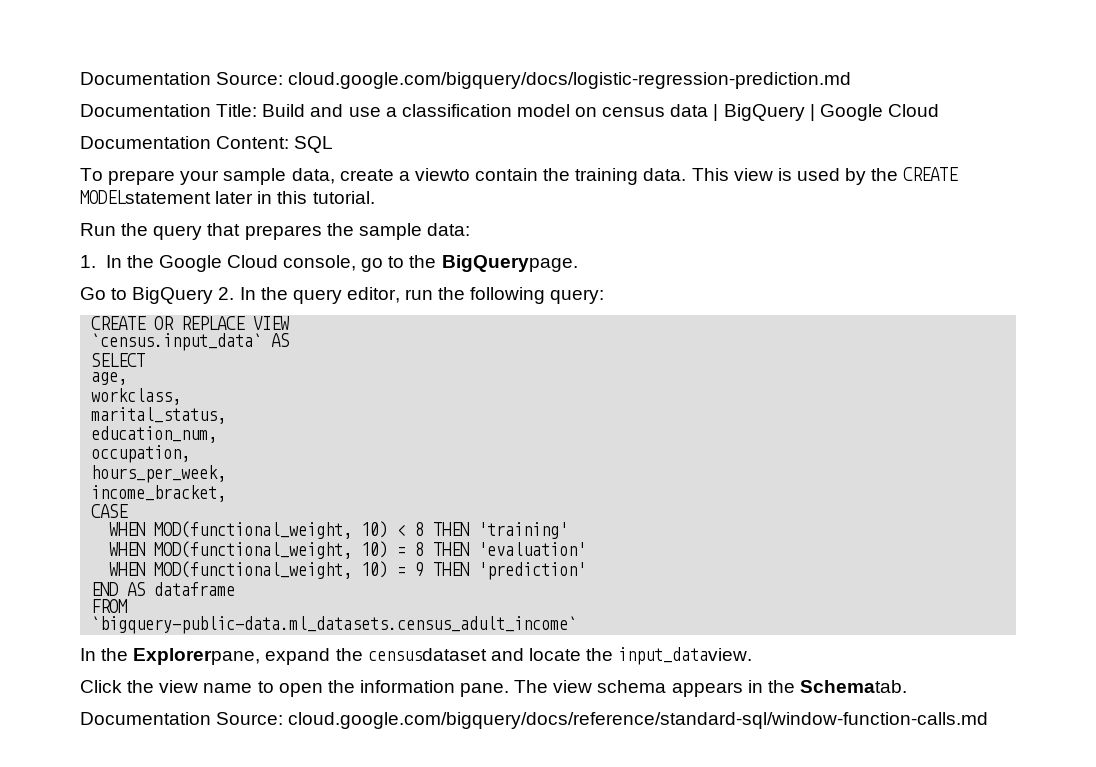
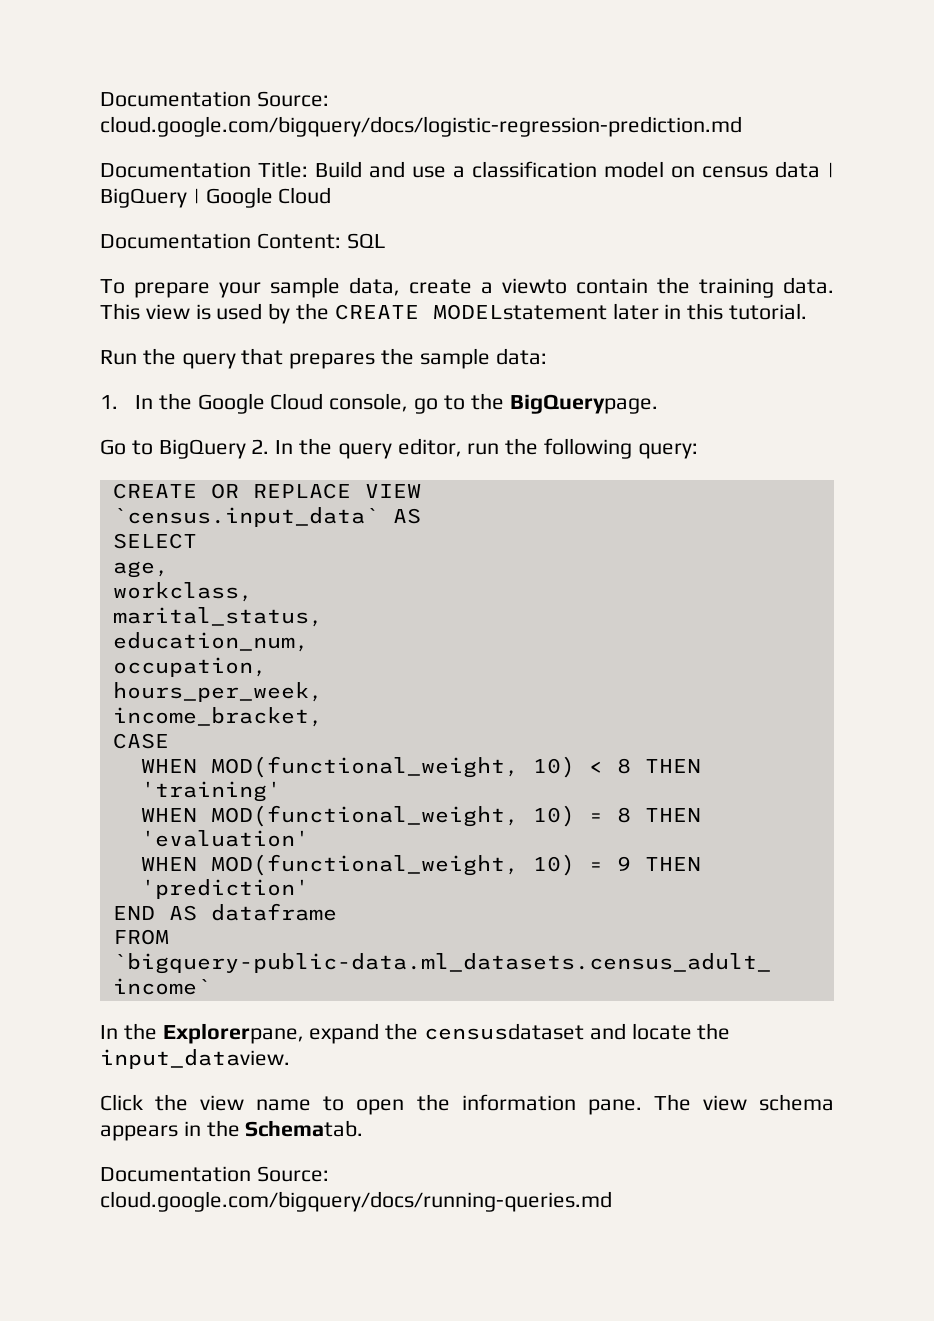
- Documentation Source: cloud.google.com/bigquery/docs/reference/standard-sql/window-function-calls.md
+ Documentation Source: cloud.google.com/bigquery/docs/running-queries.md

